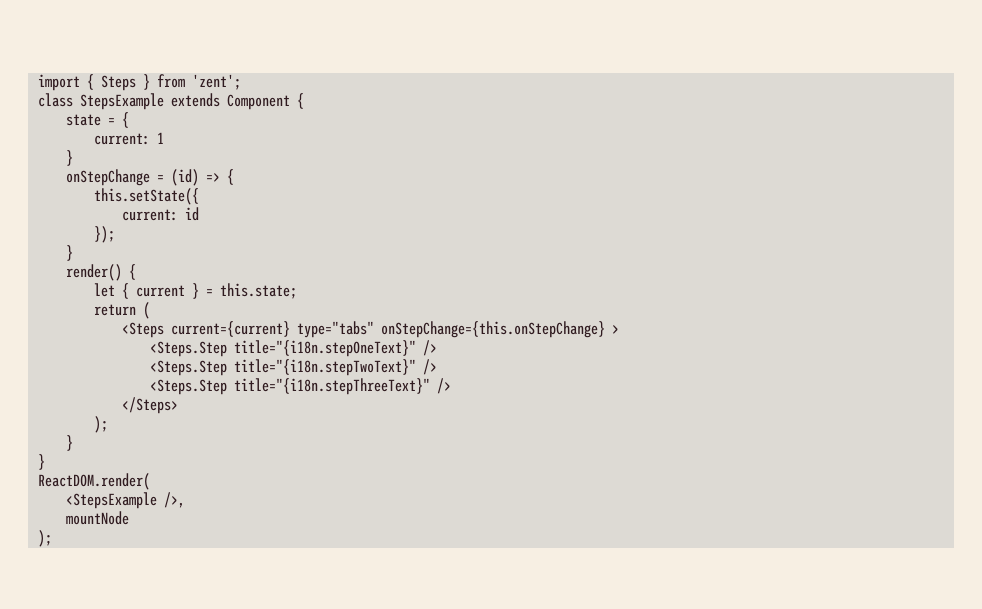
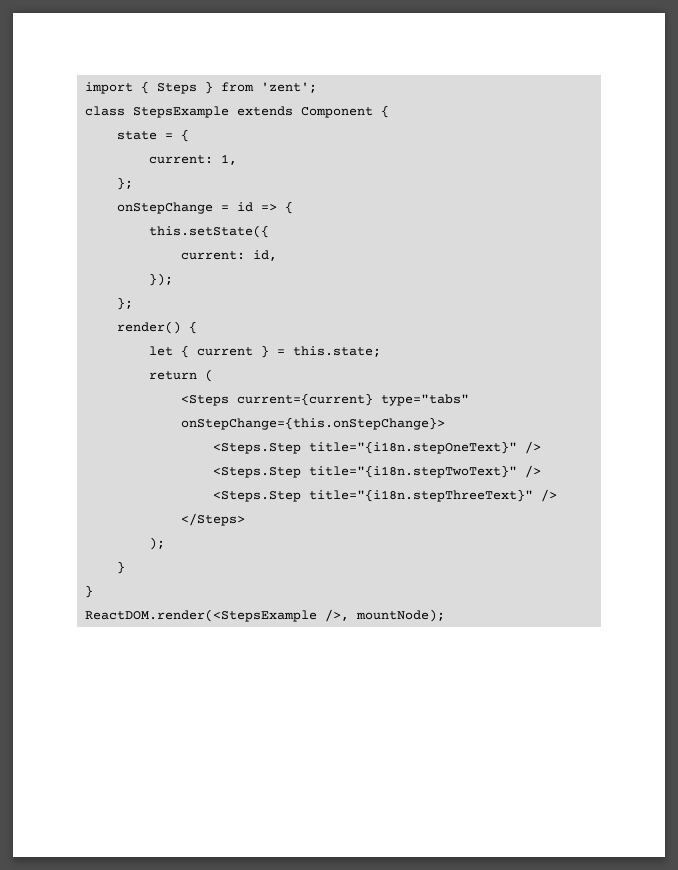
- current: 1
- }
+ current: 1,
+ };
- onStepChange = (id) => {
+ onStepChange = id => {
- current: id
+ current: id,
  });
- }
+ };
- <Steps current={current} type="tabs" onStepChange={this.onStepChange} >
+ <Steps current={current} type="tabs" onStepChange={this.onStepChange}>
- ReactDOM.render(
- <StepsExample />,
- mountNode
- );
+ ReactDOM.render(<StepsExample />, mountNode);

